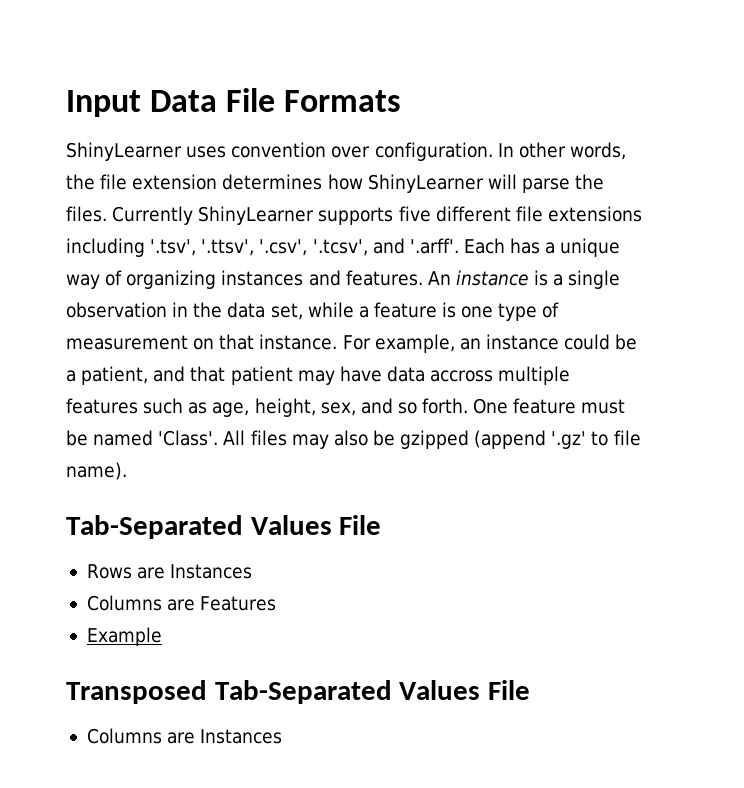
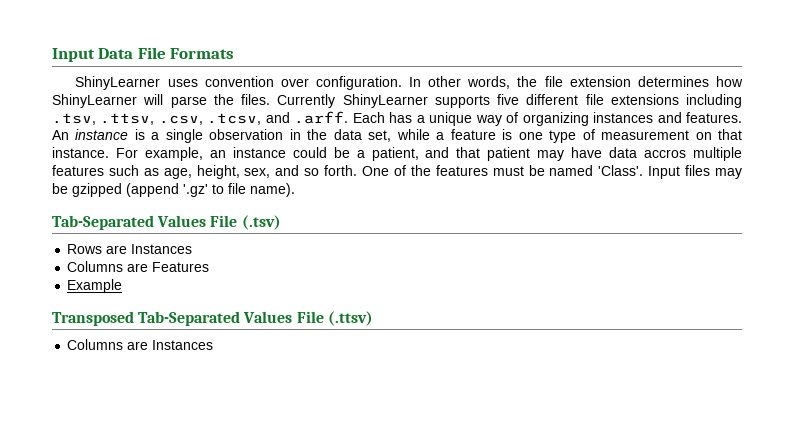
- Currently ShinyLearner supports five different file extensions including '.tsv', '.ttsv', '.csv', '.tcsv', and '.arff'. Each has a unique way of organizing instances and features.
+ Currently ShinyLearner supports five different file extensions including .tsv, .ttsv, .csv, .tcsv, and .arff. Each has a unique way of organizing instances and features.
- For example, an instance could be a patient, and that patient may have data accross multiple features such as age, height, sex, and so forth.
+ For example, an instance could be a patient, and that patient may have data accros multiple features such as age, height, sex, and so forth.
- One feature must be named 'Class'.
+ One of the features must be named 'Class'.
- All files may also be gzipped (append '.gz' to file name).
- Tab-Separated Values File
+ Input files may be gzipped (append '.gz' to file name).
+ Tab-Separated Values File (.tsv)
- Transposed Tab-Separated Values File
+ Transposed Tab-Separated Values File (.ttsv)

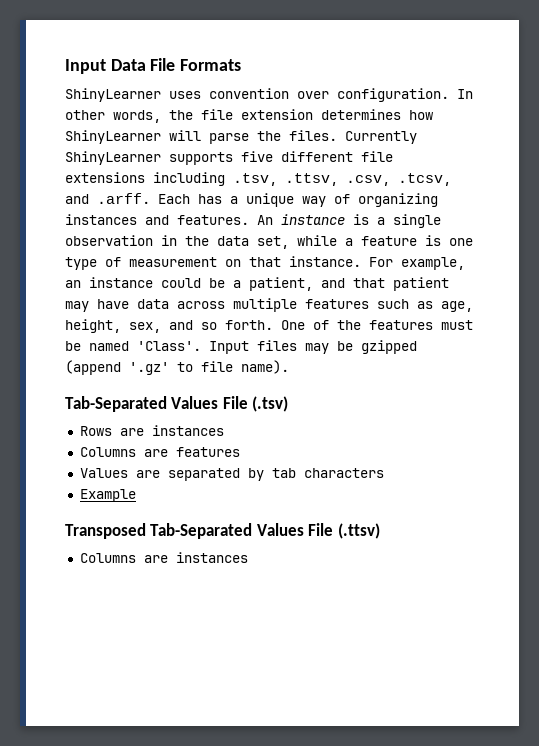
- For example, an instance could be a patient, and that patient may have data accros multiple features such as age, height, sex, and so forth.
+ For example, an instance could be a patient, and that patient may have data across multiple features such as age, height, sex, and so forth.
- Rows are Instances
- Columns are Features
+ Rows are instances
+ Columns are features
+ Values are separated by tab characters
- Columns are Instances
+ Columns are instances

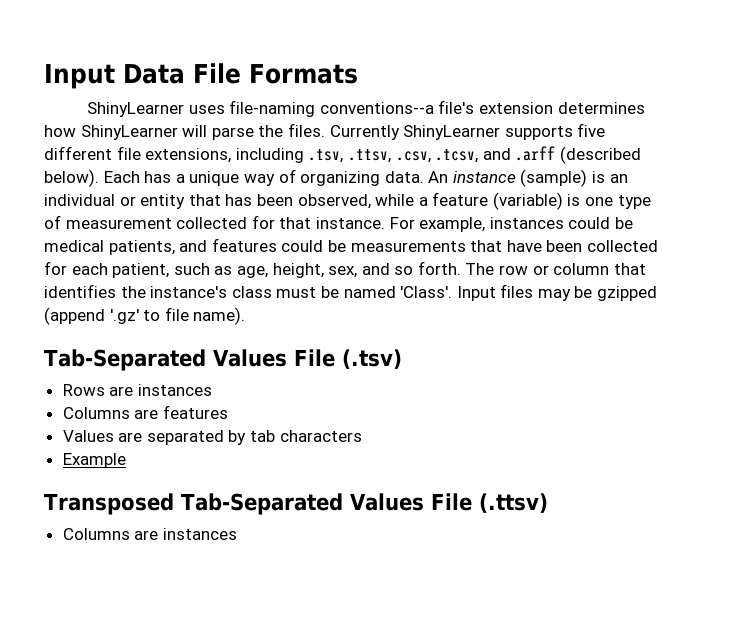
- ShinyLearner uses convention over configuration. In other words, the file extension determines how ShinyLearner will parse the files.
+ ShinyLearner uses file-naming conventions--a file's extension determines how ShinyLearner will parse the files.
- Currently ShinyLearner supports five different file extensions including .tsv, .ttsv, .csv, .tcsv, and .arff. Each has a unique way of organizing instances and features. An instance is a single observation in the data set, while a feature is one type of measurement on that instance.
+ Currently ShinyLearner supports five different file extensions, including .tsv, .ttsv, .csv, .tcsv, and .arff (described below). Each has a unique way of organizing data. An instance (sample) is an individual or entity that has been observed, while a feature (variable) is one type of measurement collected for that instance.
- For example, an instance could be a patient, and that patient may have data across multiple features such as age, height, sex, and so forth.
+ For example, instances could be medical patients, and features could be measurements that have been collected for each patient, such as age, height, sex, and so forth.
- One of the features must be named 'Class'.
+ The row or column that identifies the instance's class must be named 'Class'.

